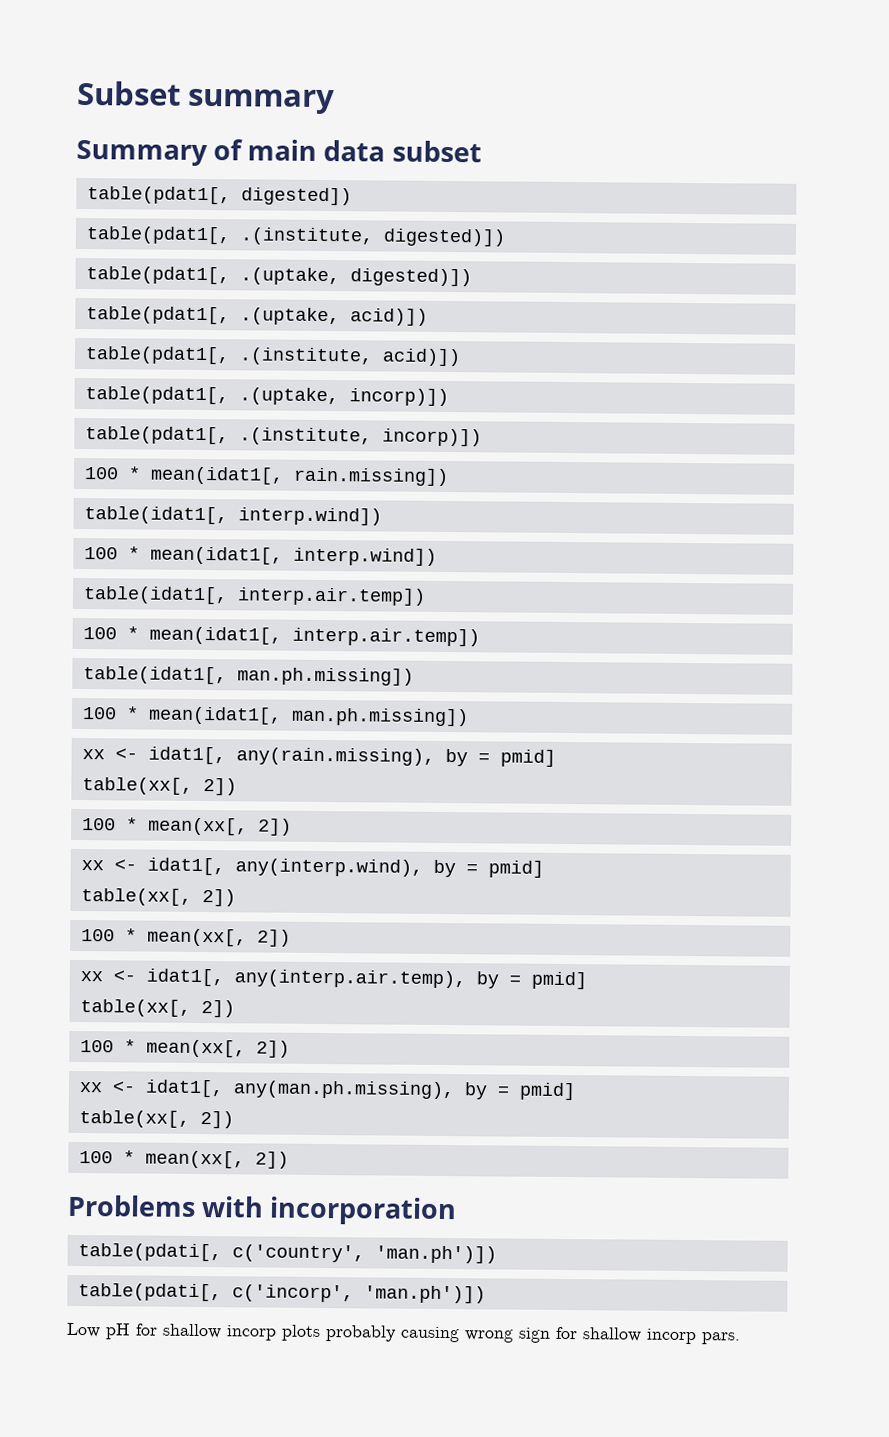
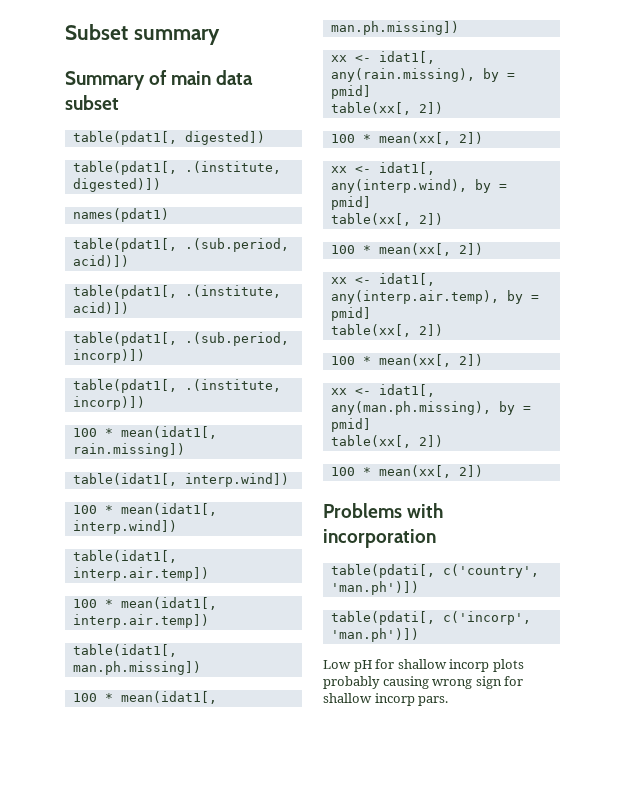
- table(pdat1[, .(uptake, digested)])
- table(pdat1[, .(uptake, acid)])
+ names(pdat1)
+ table(pdat1[, .(sub.period, acid)])
- table(pdat1[, .(uptake, incorp)])
+ table(pdat1[, .(sub.period, incorp)])

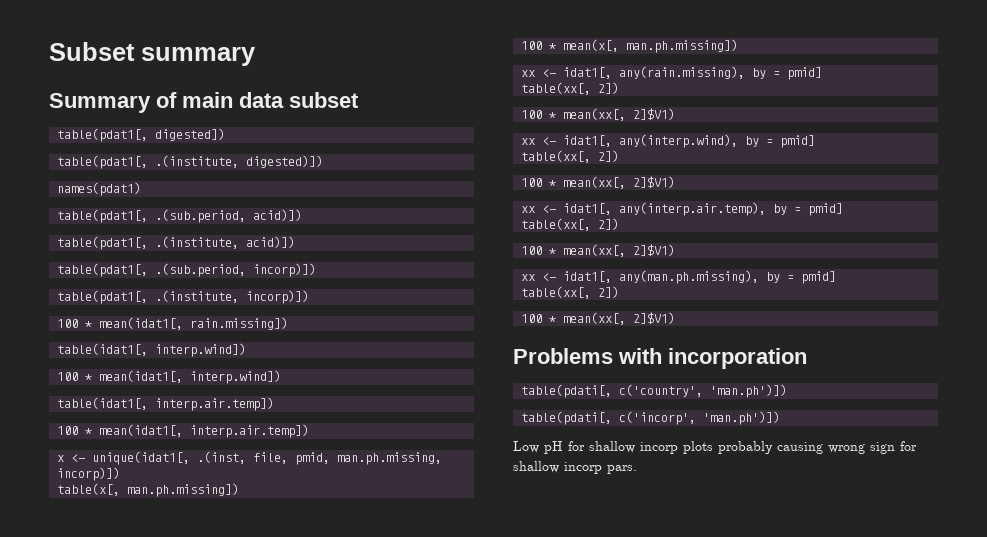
- table(idat1[, man.ph.missing])
+ x <- unique(idat1[, .(inst, file, pmid, man.ph.missing, incorp)])
+ table(x[, man.ph.missing])
- 100 * mean(idat1[, man.ph.missing])
+ 100 * mean(x[, man.ph.missing])
  xx <- idat1[, any(rain.missing), by = pmid]
  table(xx[, 2])
- 100 * mean(xx[, 2])
+ 100 * mean(xx[, 2]$V1)
  xx <- idat1[, any(interp.wind), by = pmid]
  table(xx[, 2])
- 100 * mean(xx[, 2])
+ 100 * mean(xx[, 2]$V1)
  xx <- idat1[, any(interp.air.temp), by = pmid]
  table(xx[, 2])
- 100 * mean(xx[, 2])
+ 100 * mean(xx[, 2]$V1)
  xx <- idat1[, any(man.ph.missing), by = pmid]
  table(xx[, 2])
- 100 * mean(xx[, 2])
+ 100 * mean(xx[, 2]$V1)

